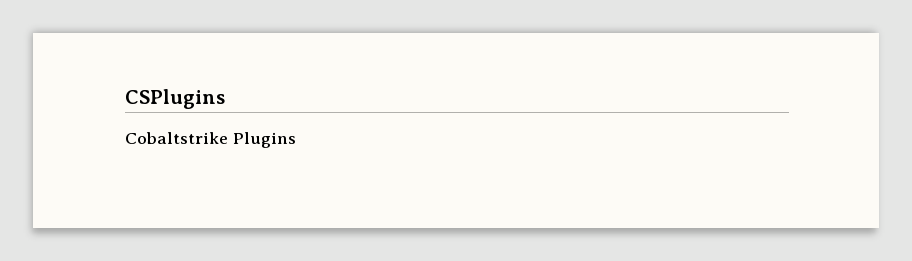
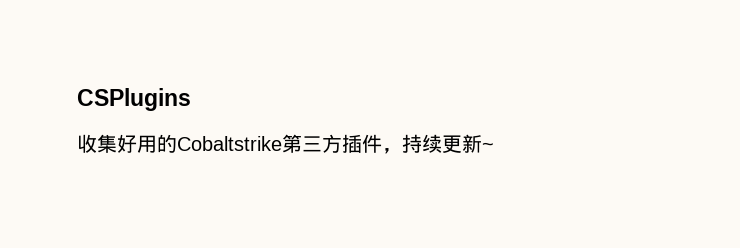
- Cobaltstrike Plugins
+ 收集好用的Cobaltstrike第三方插件，持续更新~

